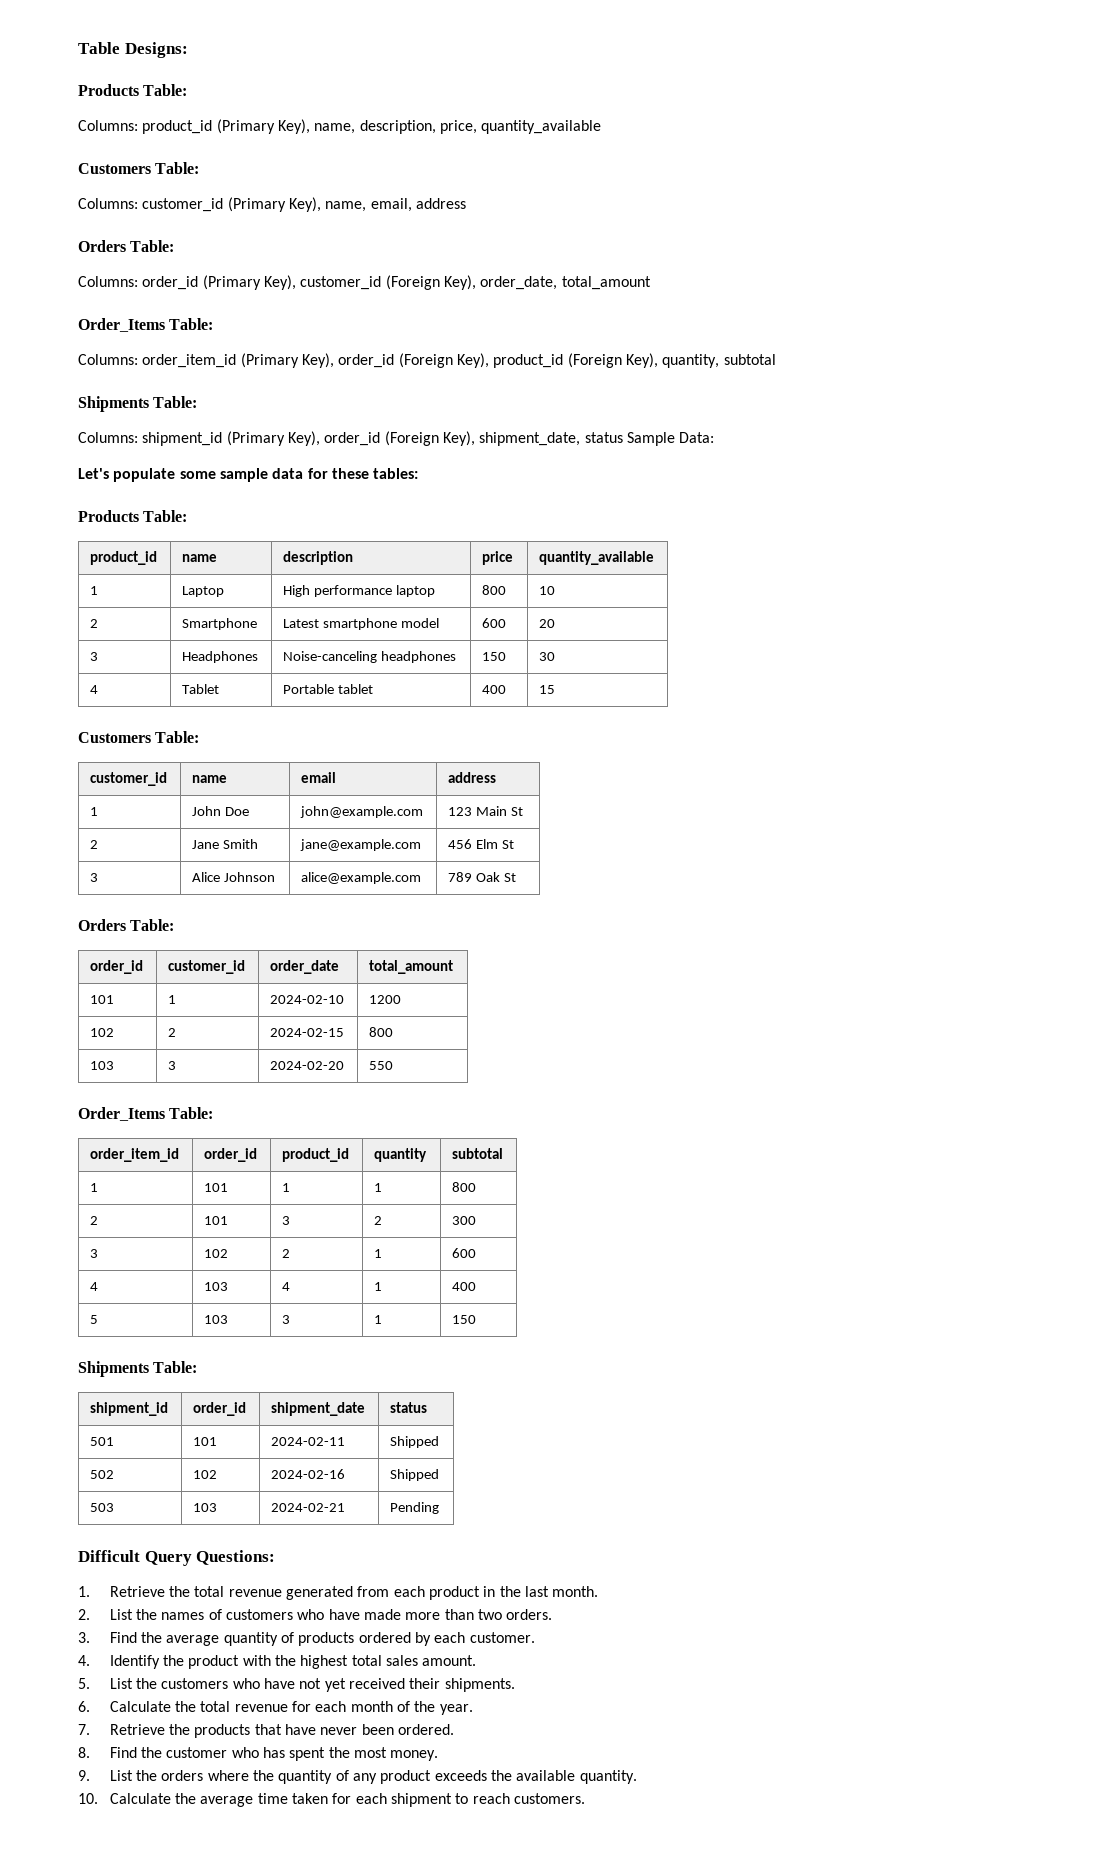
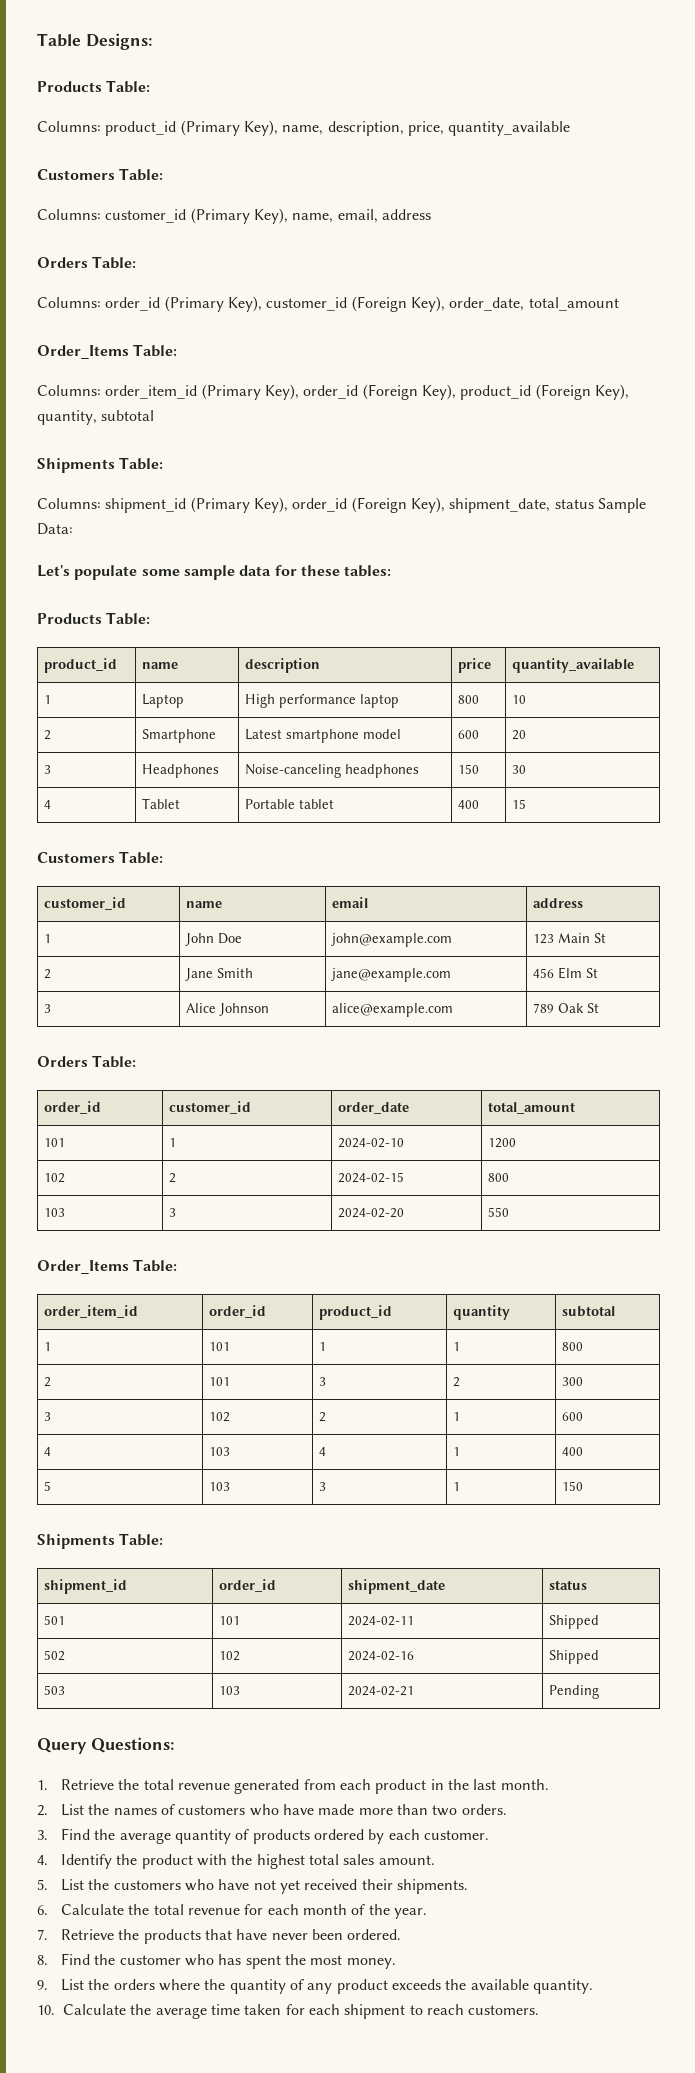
- Difficult Query Questions:
+ Query Questions:

